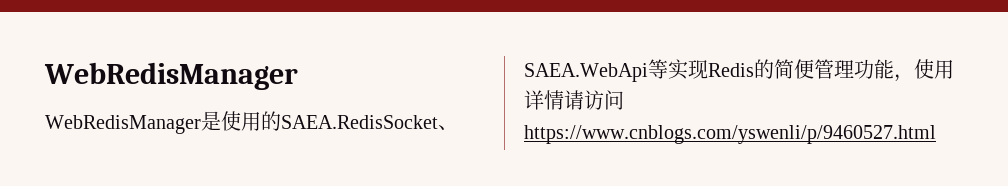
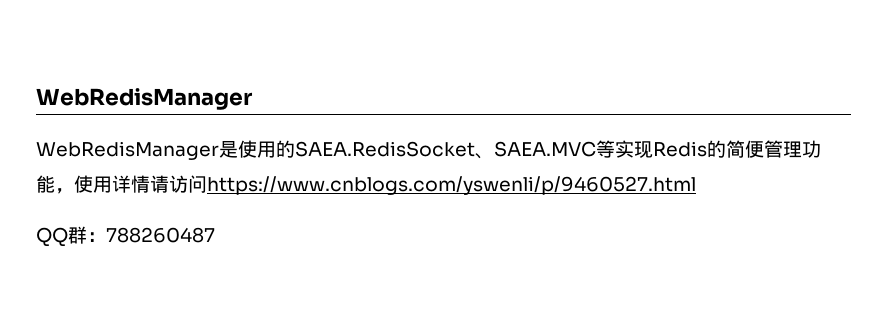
- WebRedisManager是使用的SAEA.RedisSocket、SAEA.WebApi等实现Redis的简便管理功能，使用详情请访问https://www.cnblogs.com/yswenli/p/9460527.html
+ WebRedisManager是使用的SAEA.RedisSocket、SAEA.MVC等实现Redis的简便管理功能，使用详情请访问https://www.cnblogs.com/yswenli/p/9460527.html
+ QQ群：788260487

